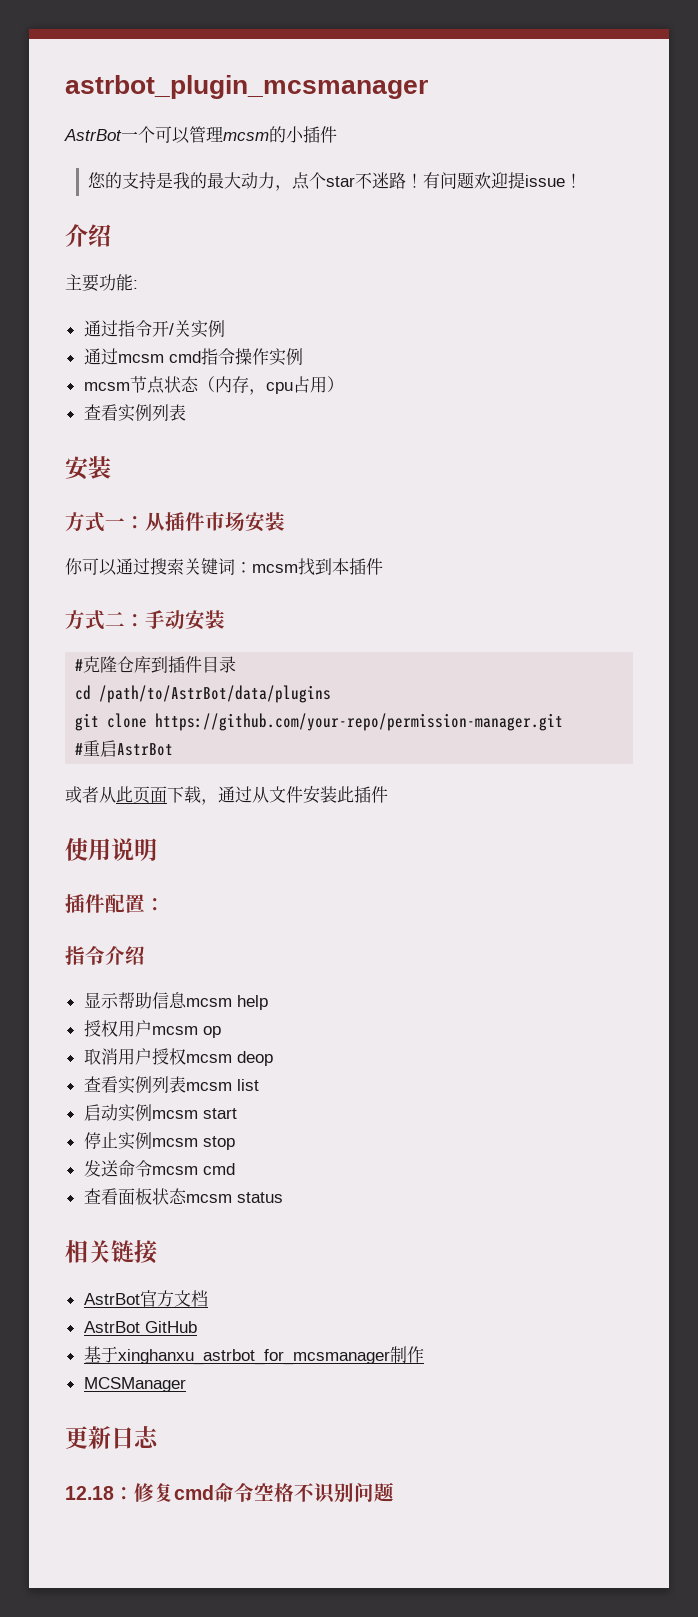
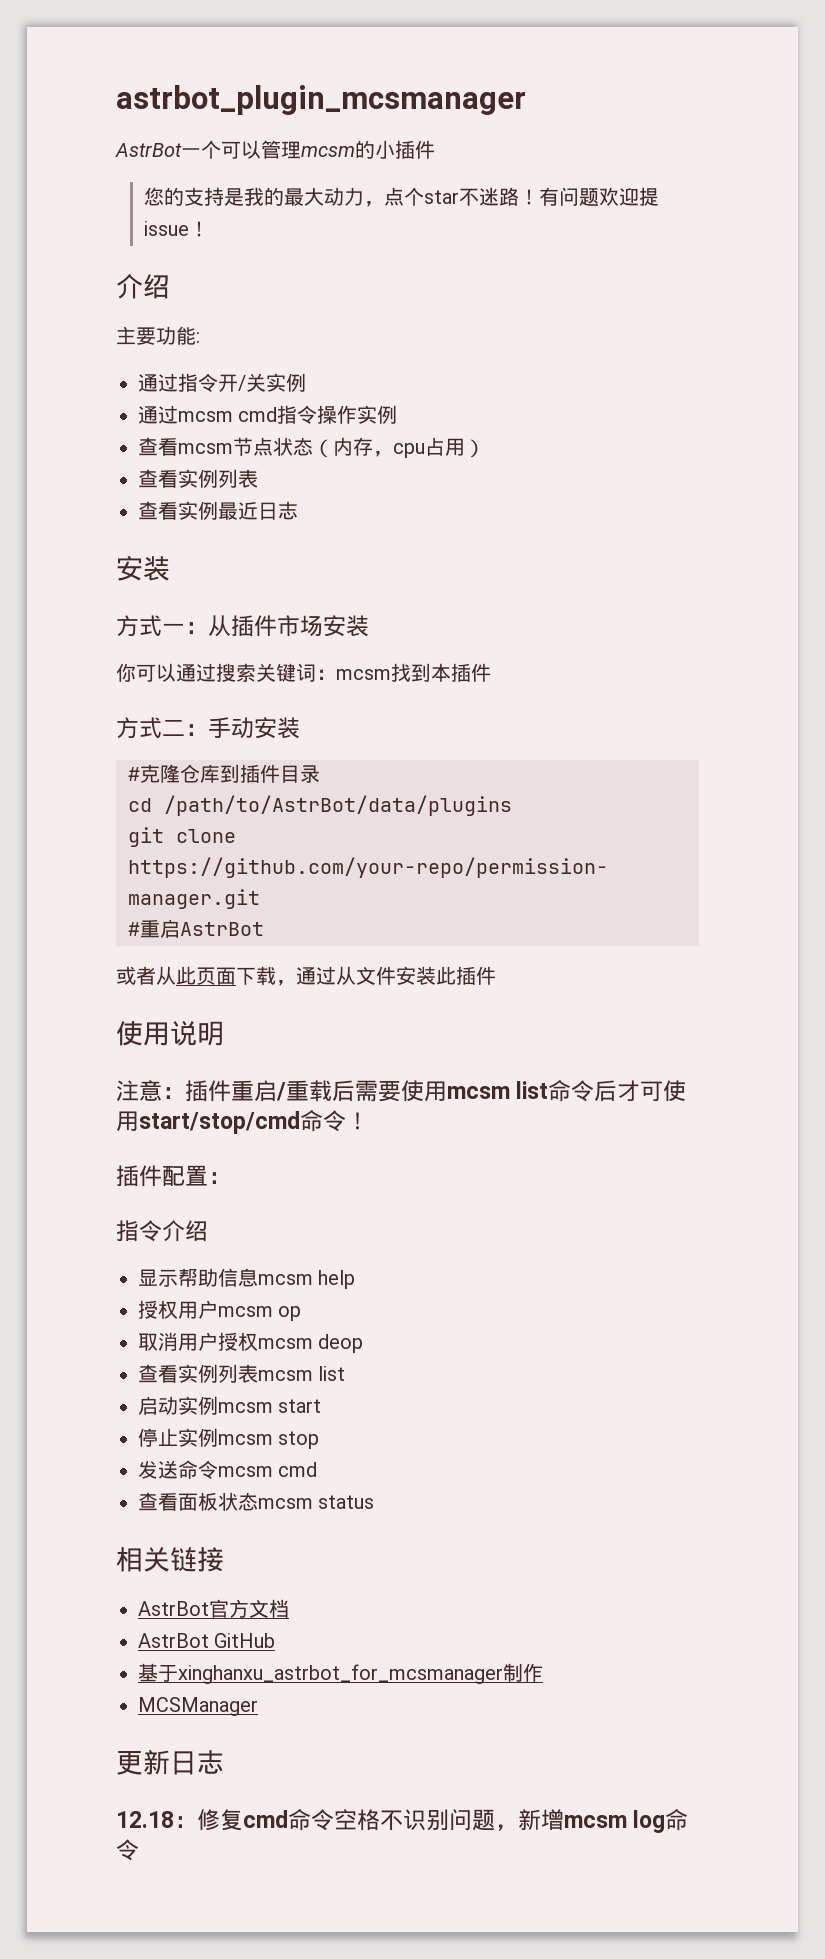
- mcsm节点状态（内存，cpu占用）
+ 查看mcsm节点状态（内存，cpu占用）
+ 查看实例最近日志
+ 注意：插件重启/重载后需要使用mcsm list命令后才可使用start/stop/cmd命令！
- 12.18：修复cmd命令空格不识别问题
+ 12.18：修复cmd命令空格不识别问题，新增mcsm log命令

